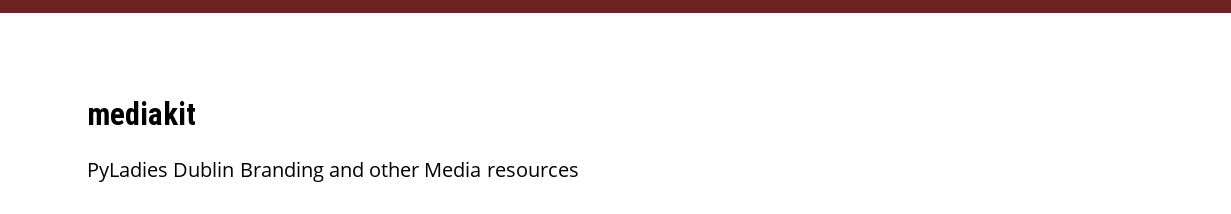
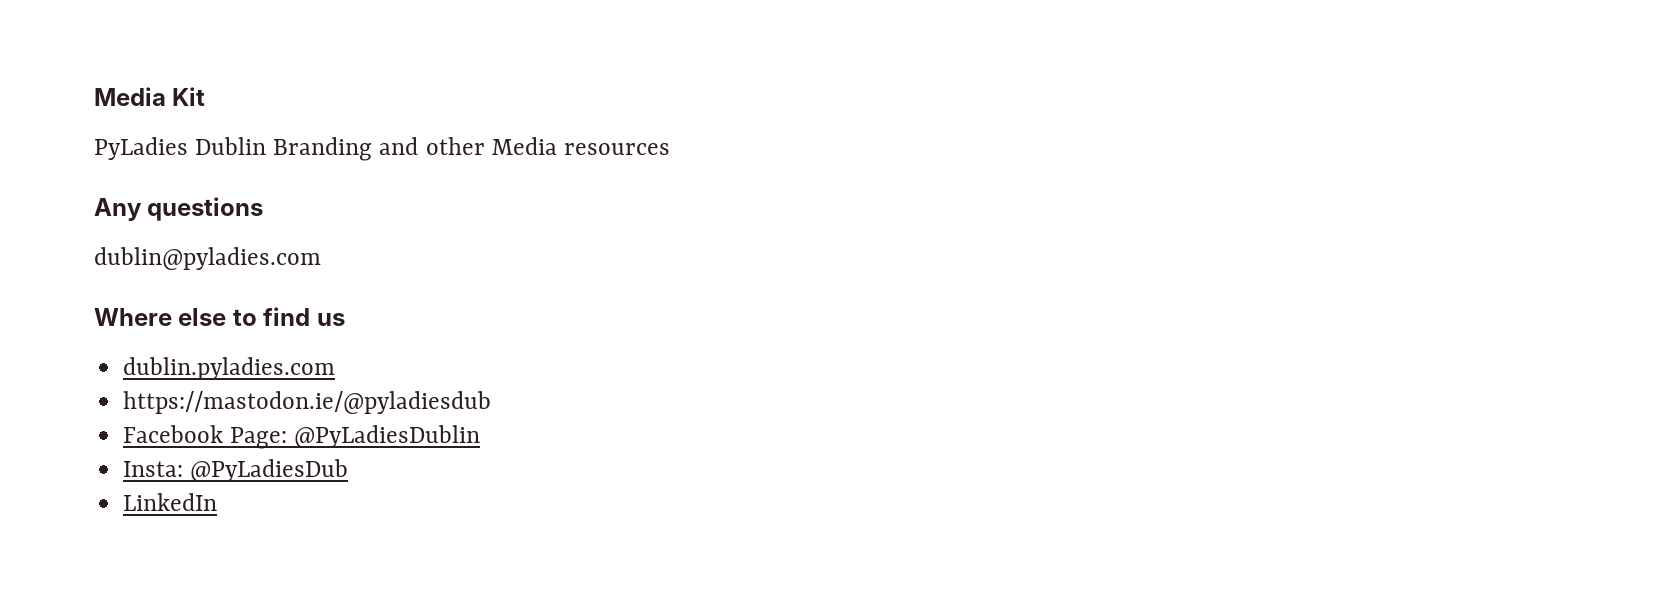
- mediakit
+ Media Kit
+ Any questions
+ dublin@pyladies.com
+ Where else to find us
+ dublin.pyladies.com
+ https://mastodon.ie/@pyladiesdub
+ Facebook Page: @PyLadiesDublin
+ Insta: @PyLadiesDub
+ LinkedIn

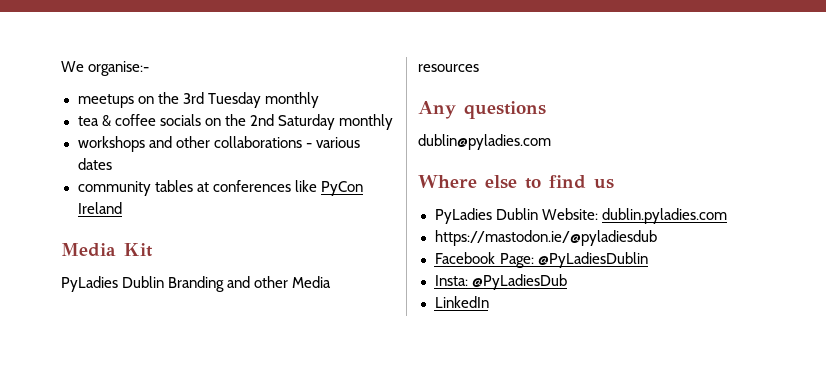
+ We organise:-
+ meetups on the 3rd Tuesday monthly
+ tea & coffee socials on the 2nd Saturday monthly
+ workshops and other collaborations - various dates
+ community tables at conferences like PyCon Ireland
- dublin.pyladies.com
+ PyLadies Dublin Website: dublin.pyladies.com

